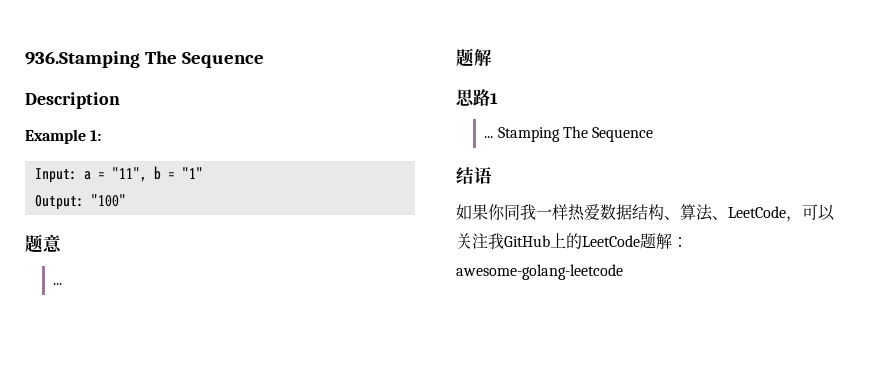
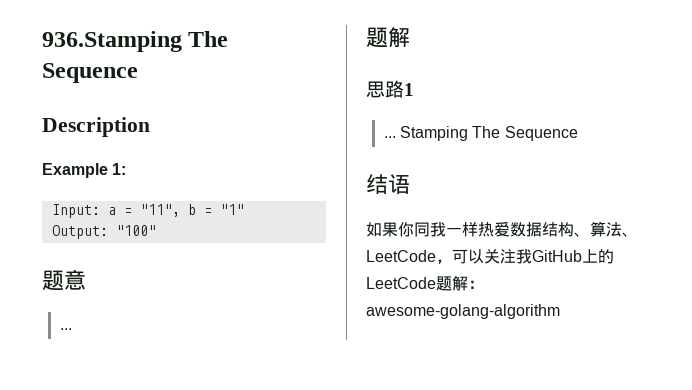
- 如果你同我一样热爱数据结构、算法、LeetCode，可以关注我GitHub上的LeetCode题解：awesome-golang-leetcode
+ 如果你同我一样热爱数据结构、算法、LeetCode，可以关注我GitHub上的LeetCode题解：awesome-golang-algorithm

